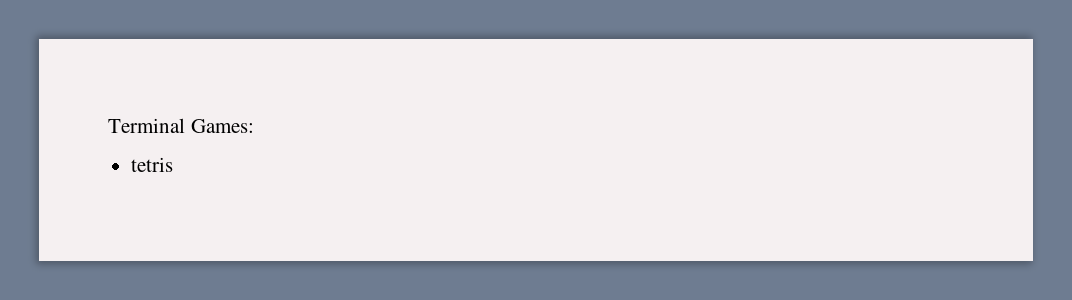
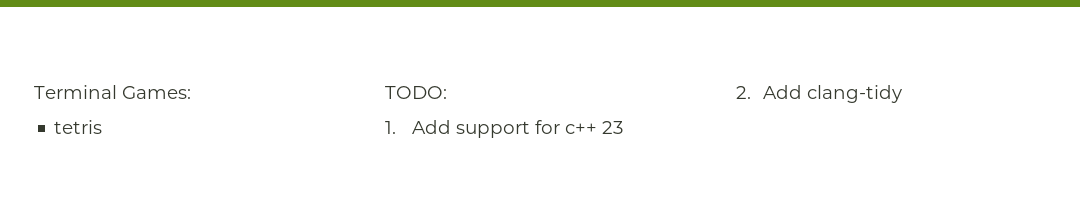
+ TODO:
+ 1. Add support for c++ 23
+ 2. Add clang-tidy

